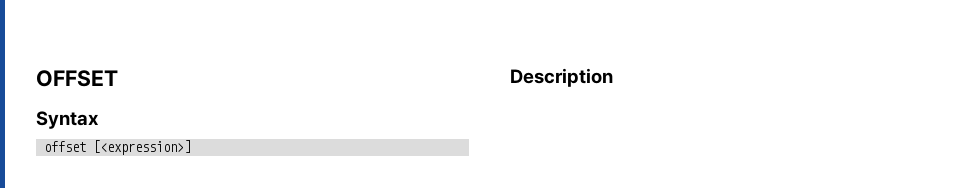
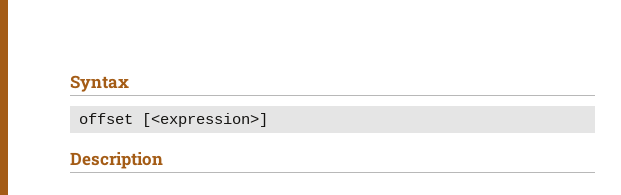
- OFFSET

